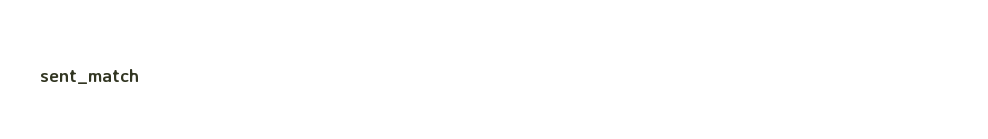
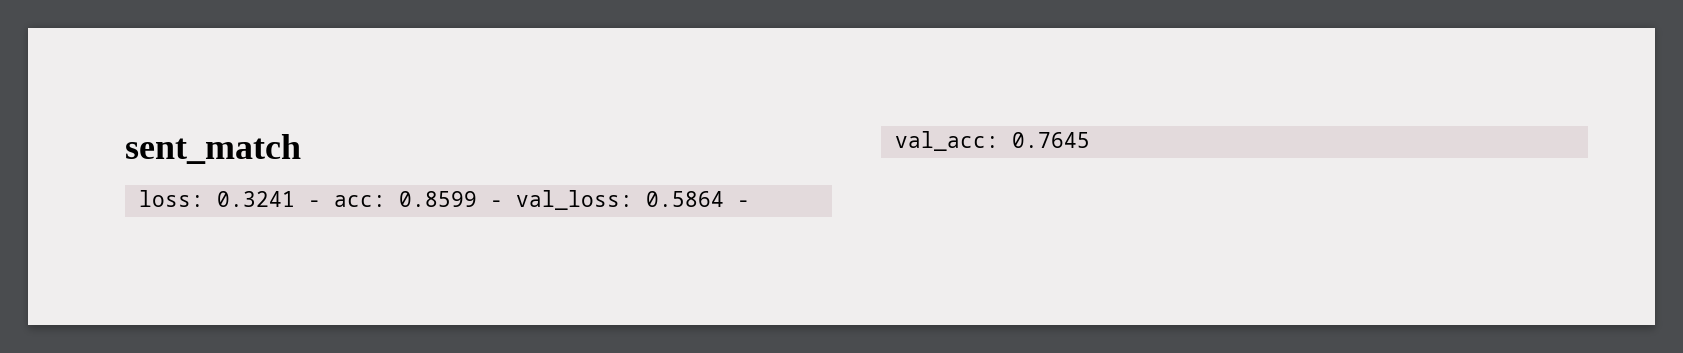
+ loss: 0.3241 - acc: 0.8599 - val_loss: 0.5864 - val_acc: 0.7645

